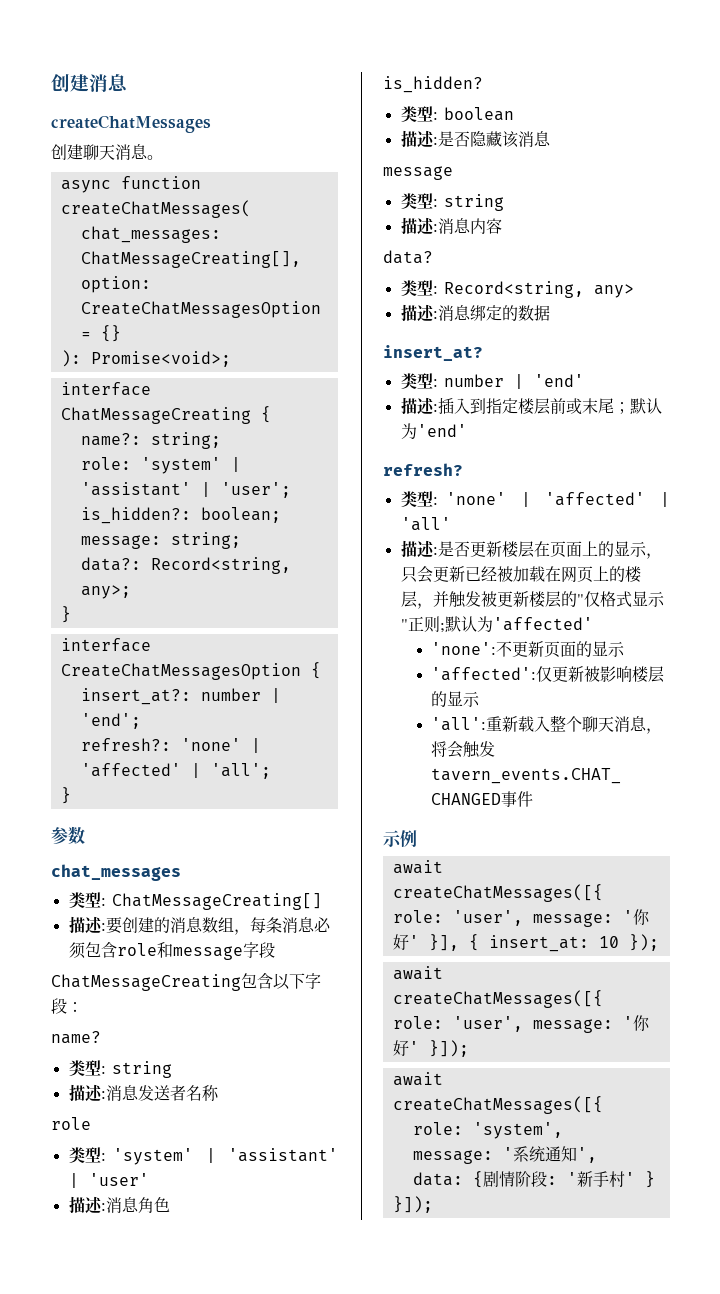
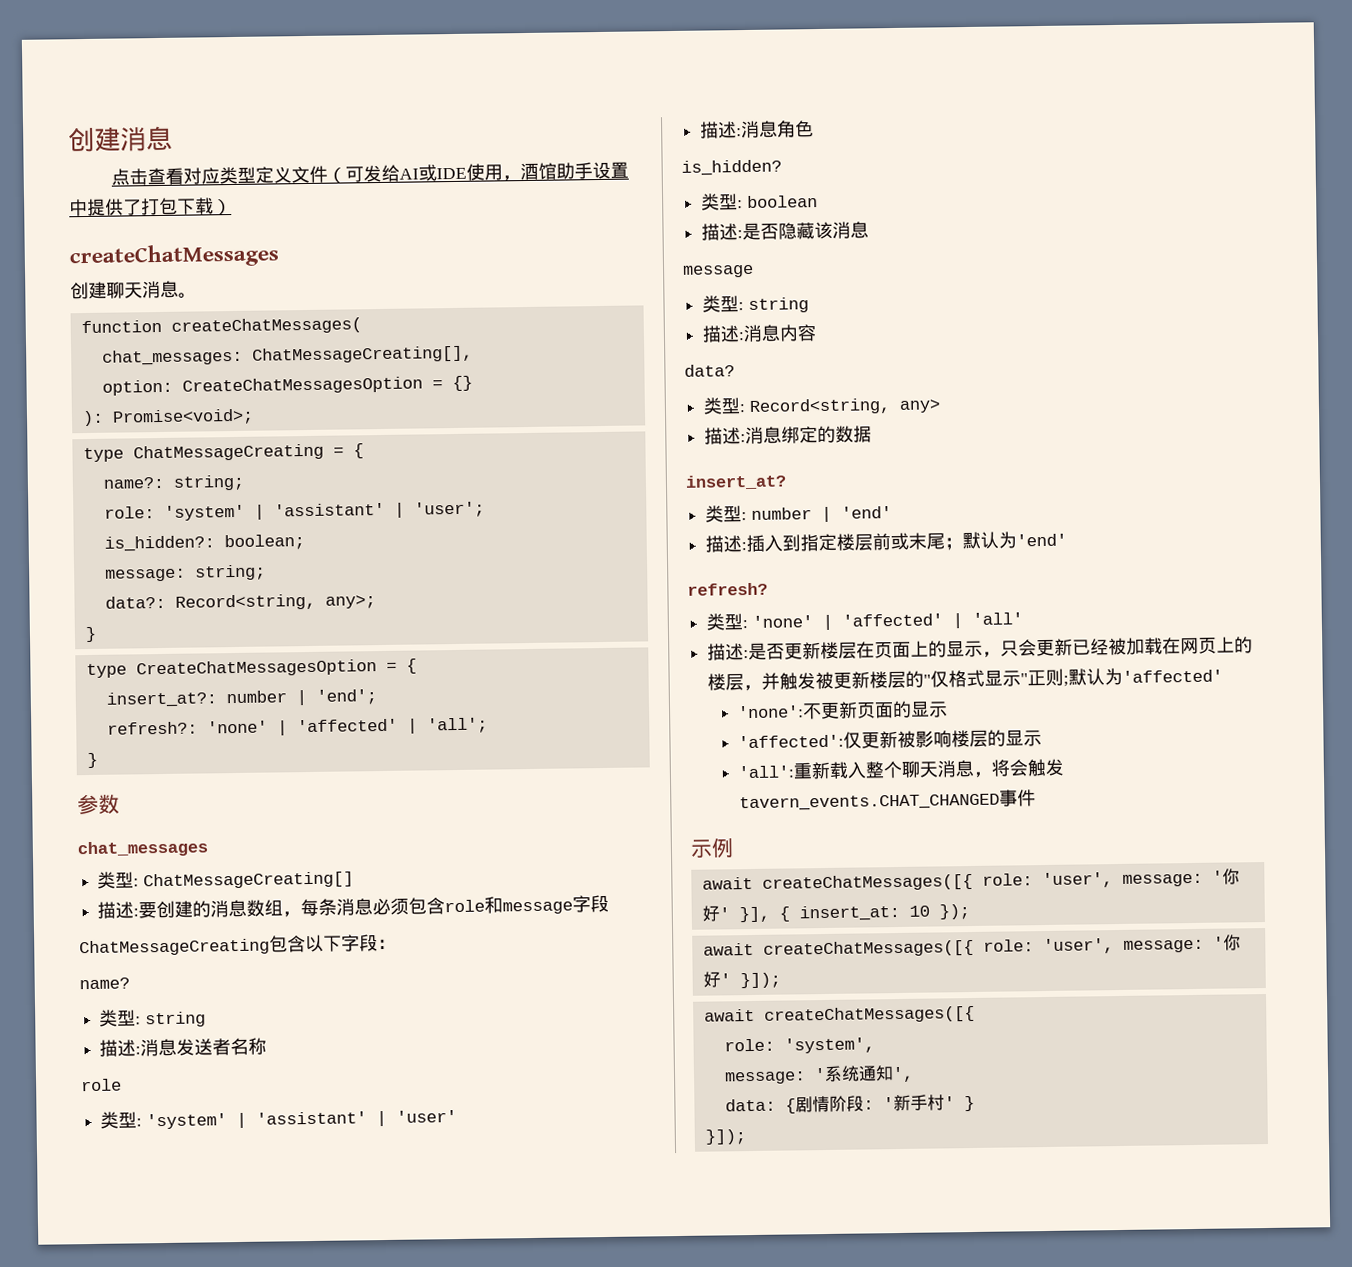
+ 点击查看对应类型定义文件（可发给AI或IDE使用，酒馆助手设置中提供了打包下载）
- async function createChatMessages(
+ function createChatMessages(
- interface ChatMessageCreating {
+ type ChatMessageCreating = {
- interface CreateChatMessagesOption {
+ type CreateChatMessagesOption = {

